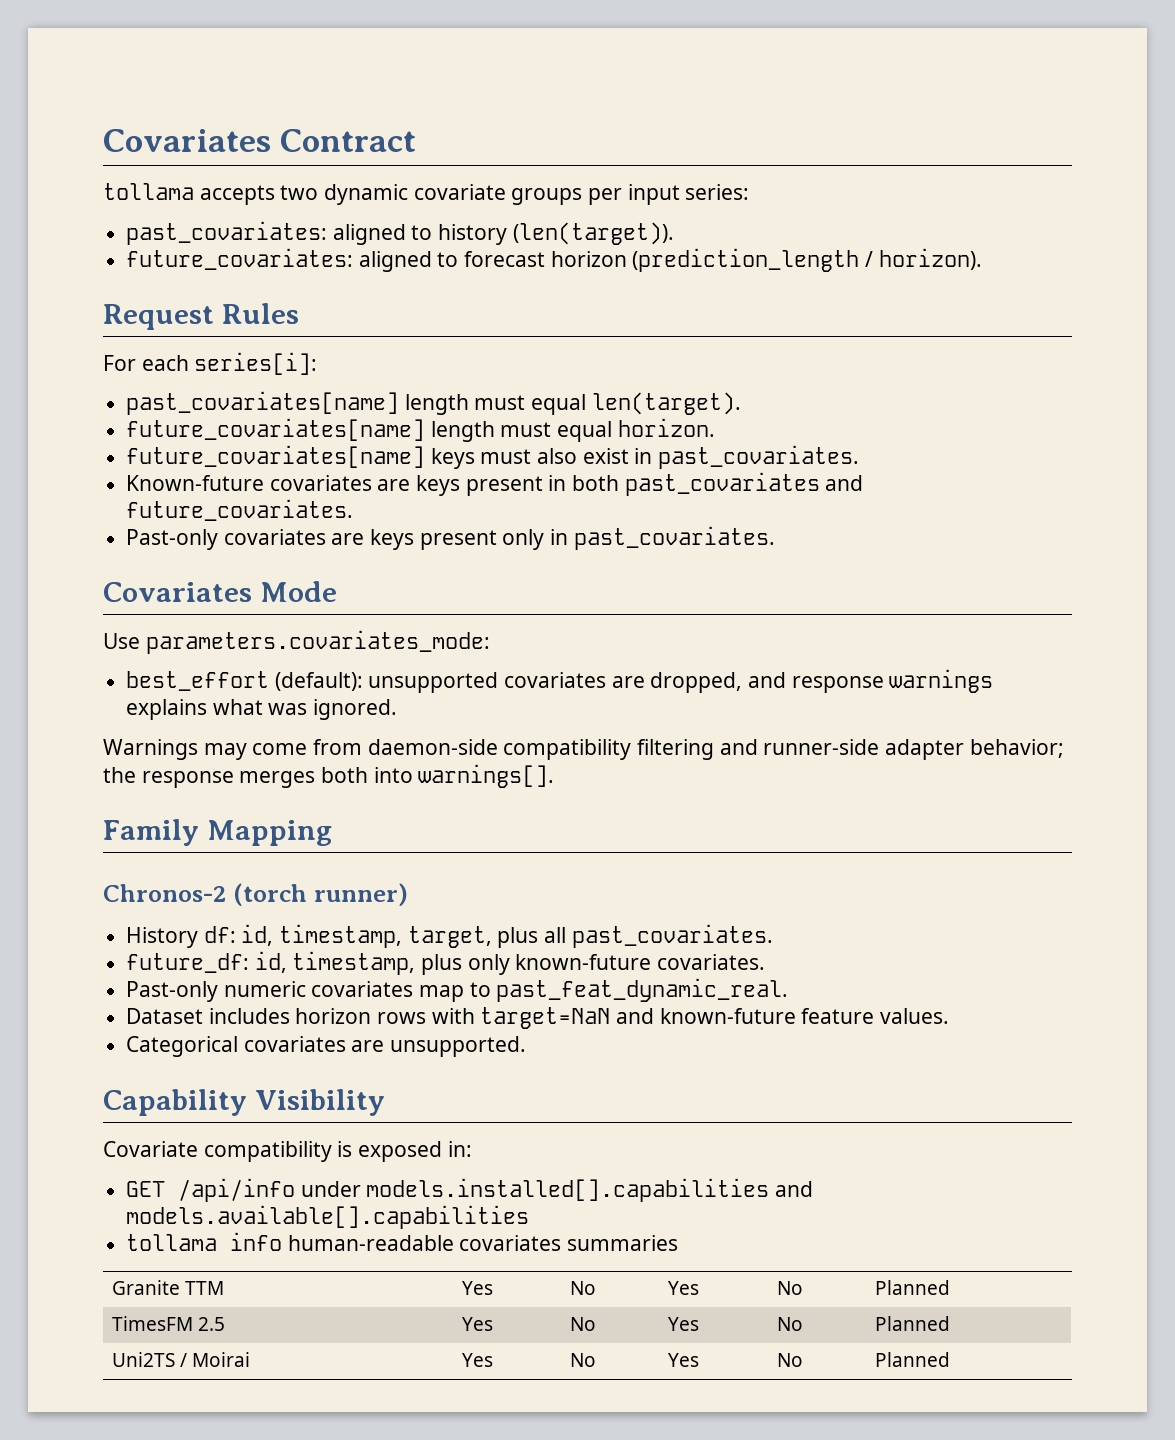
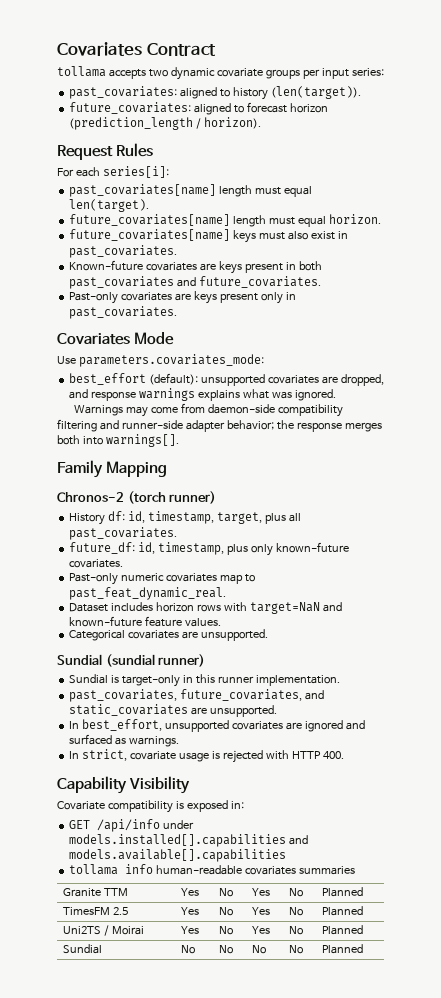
+ Sundial (sundial runner)
+ Sundial is target-only in this runner implementation.
+ past_covariates, future_covariates, and static_covariates are unsupported.
+ In best_effort, unsupported covariates are ignored and surfaced as warnings.
+ In strict, covariate usage is rejected with HTTP 400.
+ Sundial | No | No | No | No | Planned

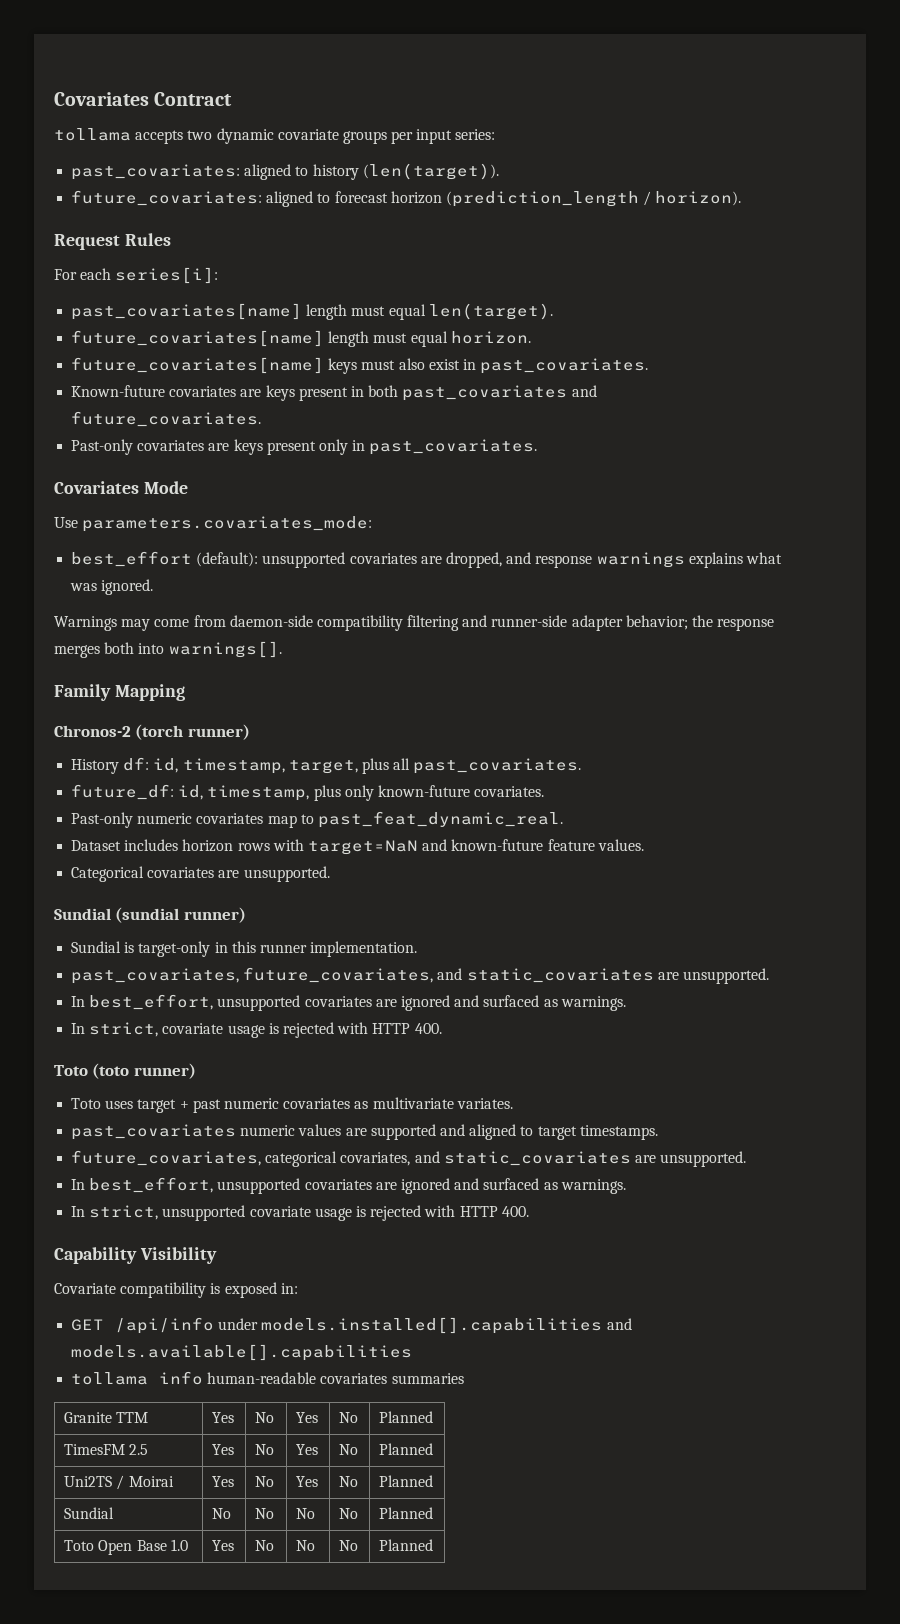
+ Toto (toto runner)
+ Toto uses target + past numeric covariates as multivariate variates.
+ past_covariates numeric values are supported and aligned to target timestamps.
+ future_covariates, categorical covariates, and static_covariates are unsupported.
+ In best_effort, unsupported covariates are ignored and surfaced as warnings.
+ In strict, unsupported covariate usage is rejected with HTTP 400.
+ Toto Open Base 1.0 | Yes | No | No | No | Planned

